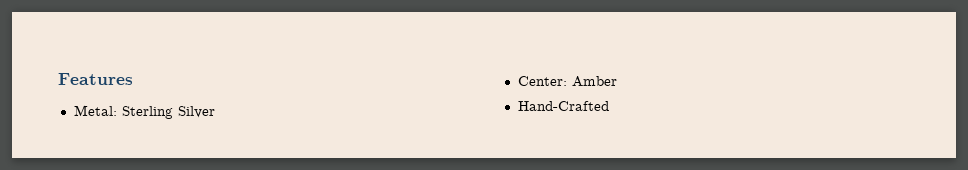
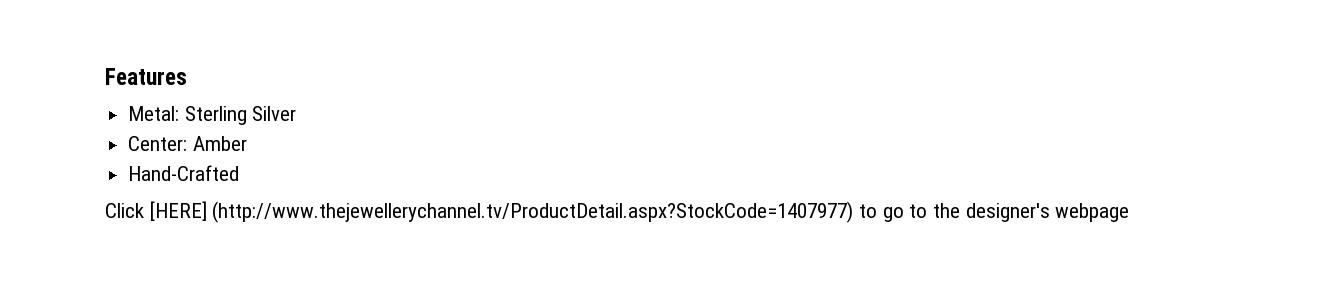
+ Click [HERE] (http://www.thejewellerychannel.tv/ProductDetail.aspx?StockCode=1407977) to go to the designer's webpage

